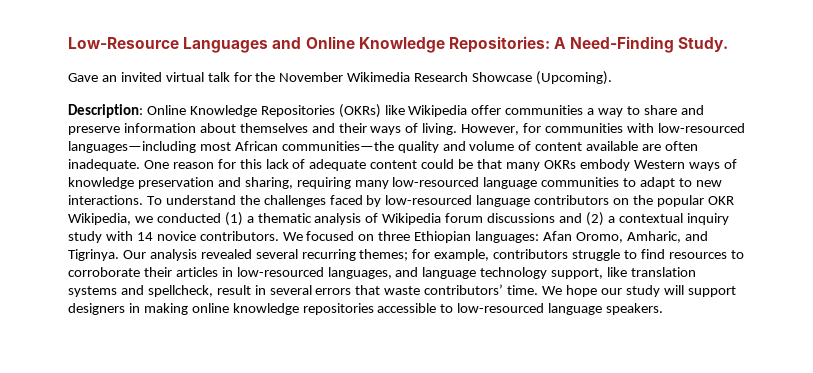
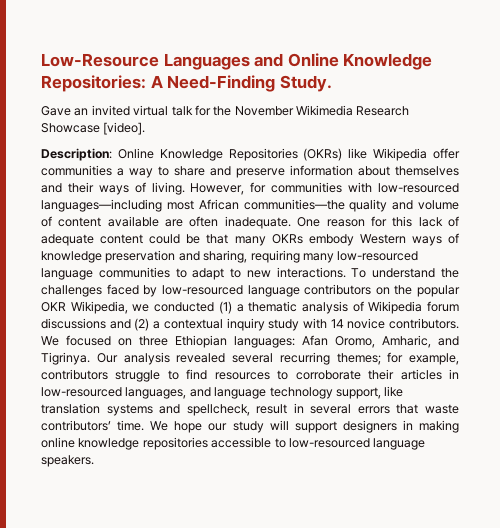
- Gave an invited virtual talk for the November Wikimedia Research Showcase (Upcoming).
+ Gave an invited virtual talk for the November Wikimedia Research Showcase [video].

